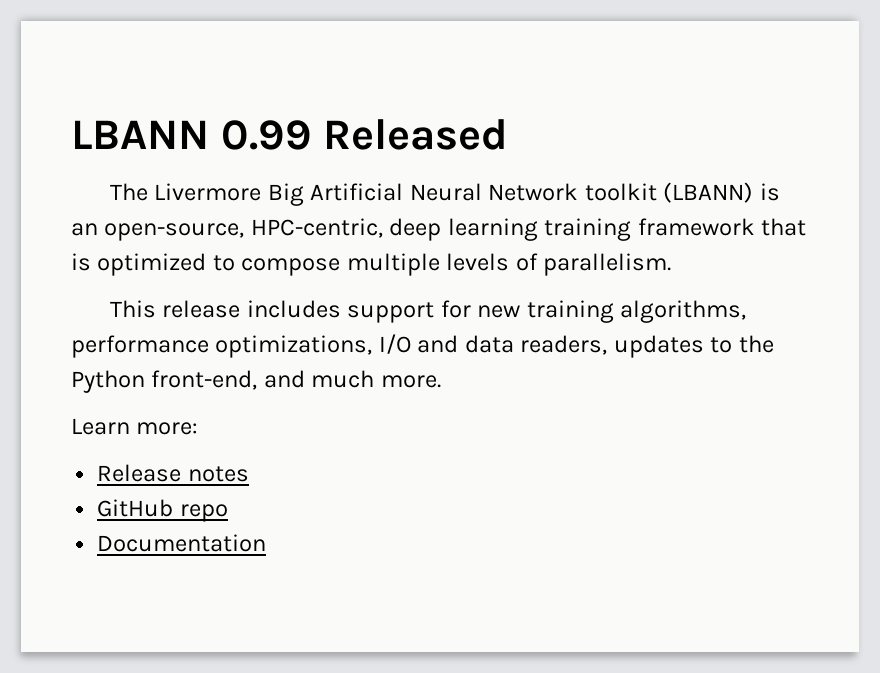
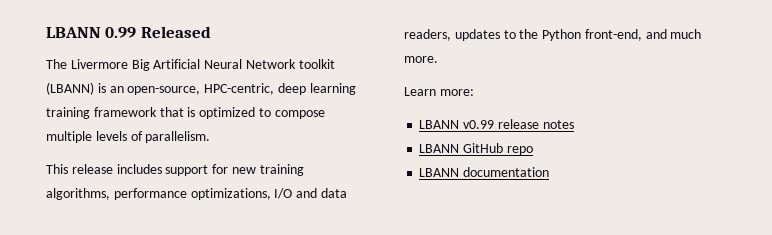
- Release notes
+ LBANN v0.99 release notes
- GitHub repo
+ LBANN GitHub repo
- Documentation
+ LBANN documentation

